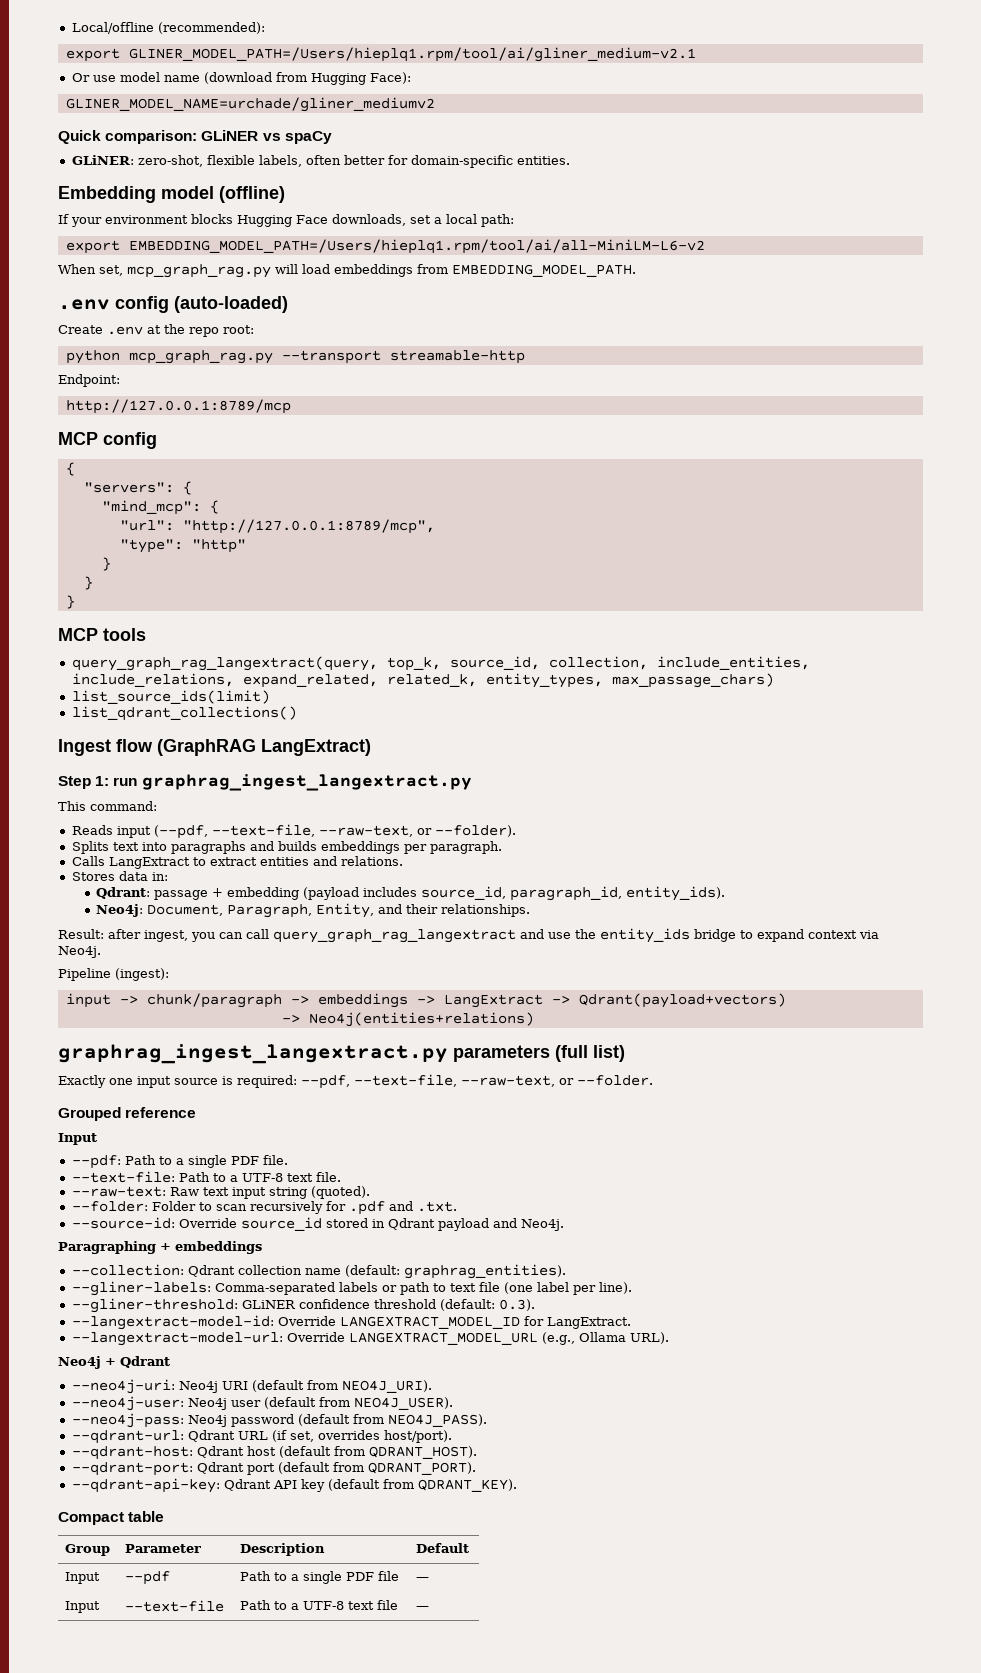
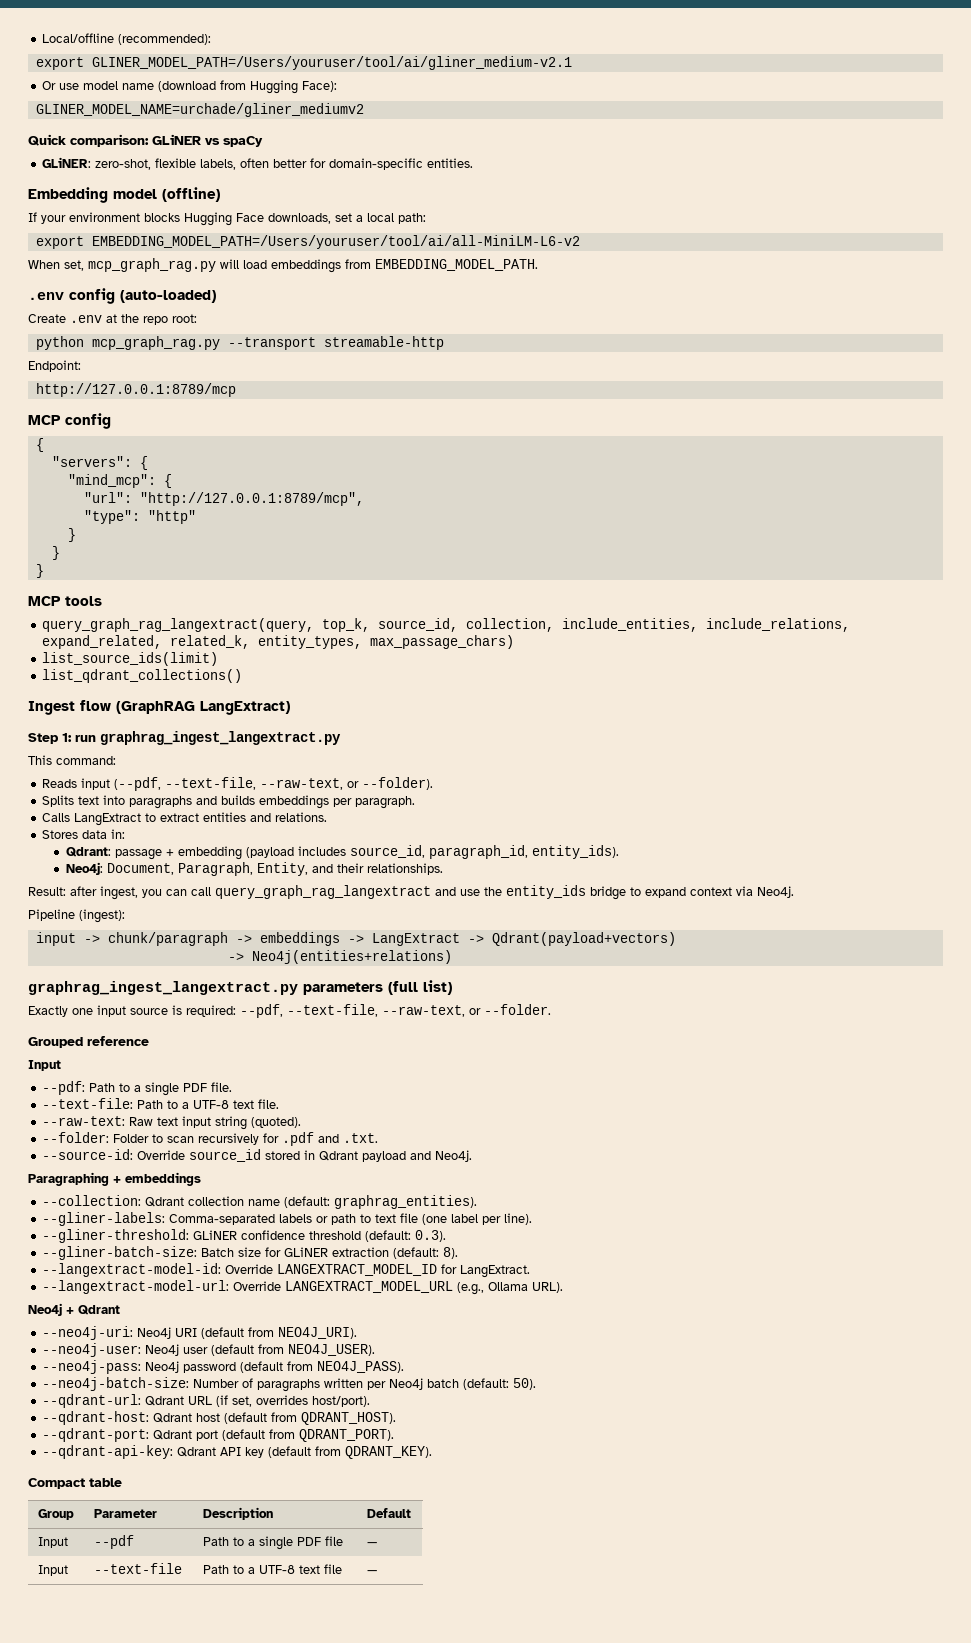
- export GLINER_MODEL_PATH=/Users/hieplq1.rpm/tool/ai/gliner_medium-v2.1
+ export GLINER_MODEL_PATH=/Users/youruser/tool/ai/gliner_medium-v2.1
- export EMBEDDING_MODEL_PATH=/Users/hieplq1.rpm/tool/ai/all-MiniLM-L6-v2
+ export EMBEDDING_MODEL_PATH=/Users/youruser/tool/ai/all-MiniLM-L6-v2
+ --gliner-batch-size: Batch size for GLiNER extraction (default: 8).
+ --neo4j-batch-size: Number of paragraphs written per Neo4j batch (default: 50).

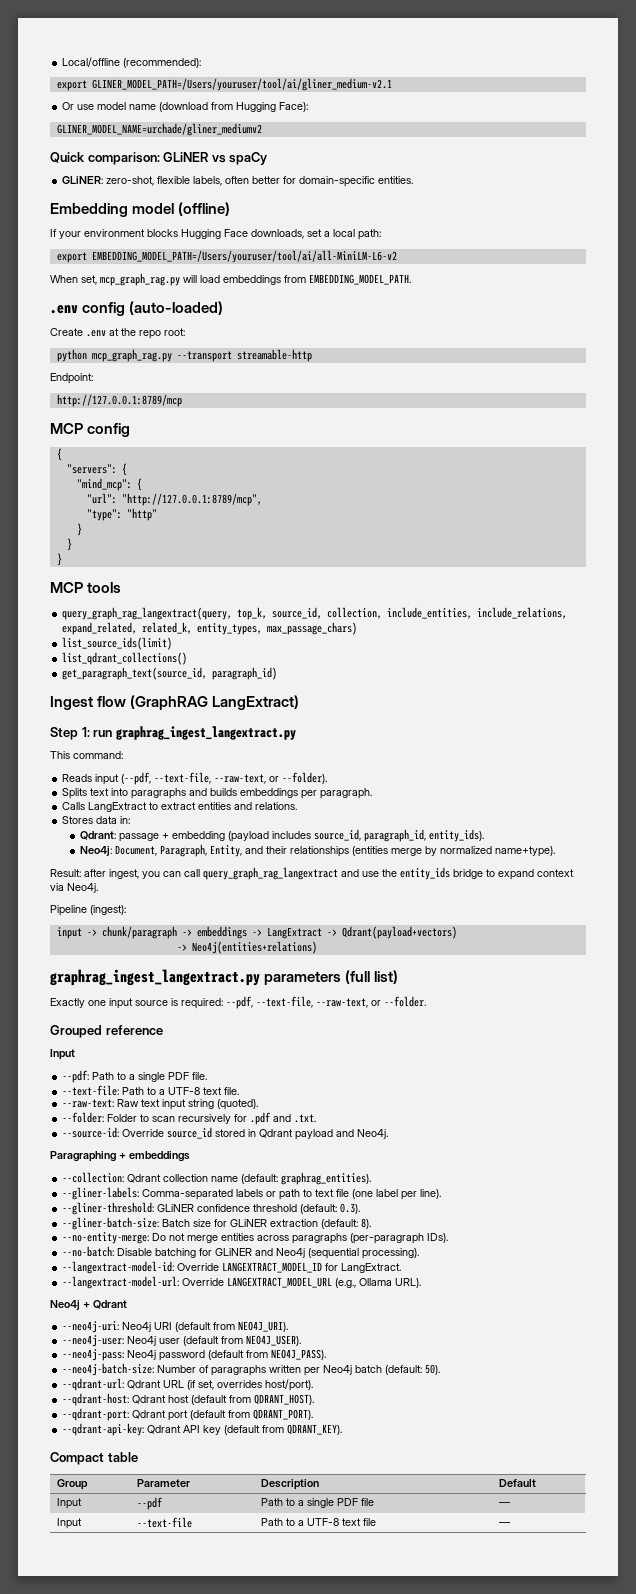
+ get_paragraph_text(source_id, paragraph_id)
- Neo4j: Document, Paragraph, Entity, and their relationships.
+ Neo4j: Document, Paragraph, Entity, and their relationships (entities merge by normalized name+type).
+ --no-entity-merge: Do not merge entities across paragraphs (per-paragraph IDs).
+ --no-batch: Disable batching for GLiNER and Neo4j (sequential processing).

